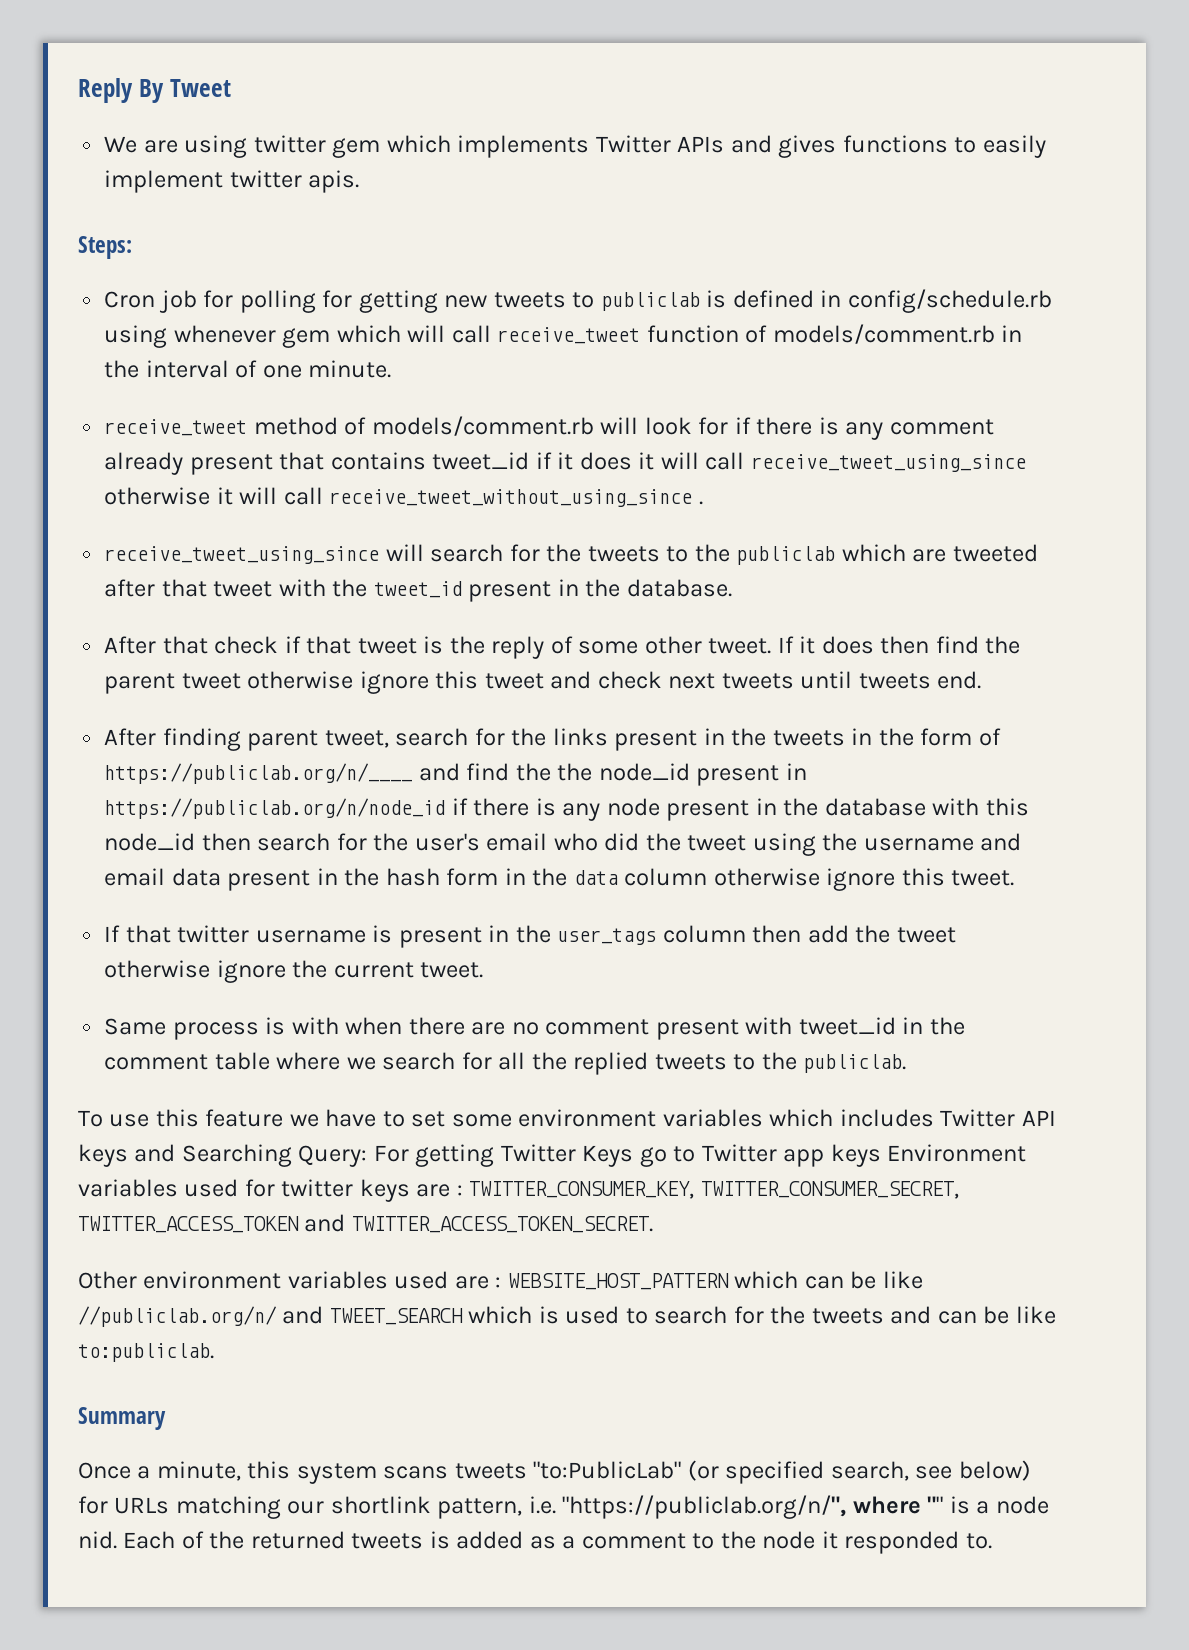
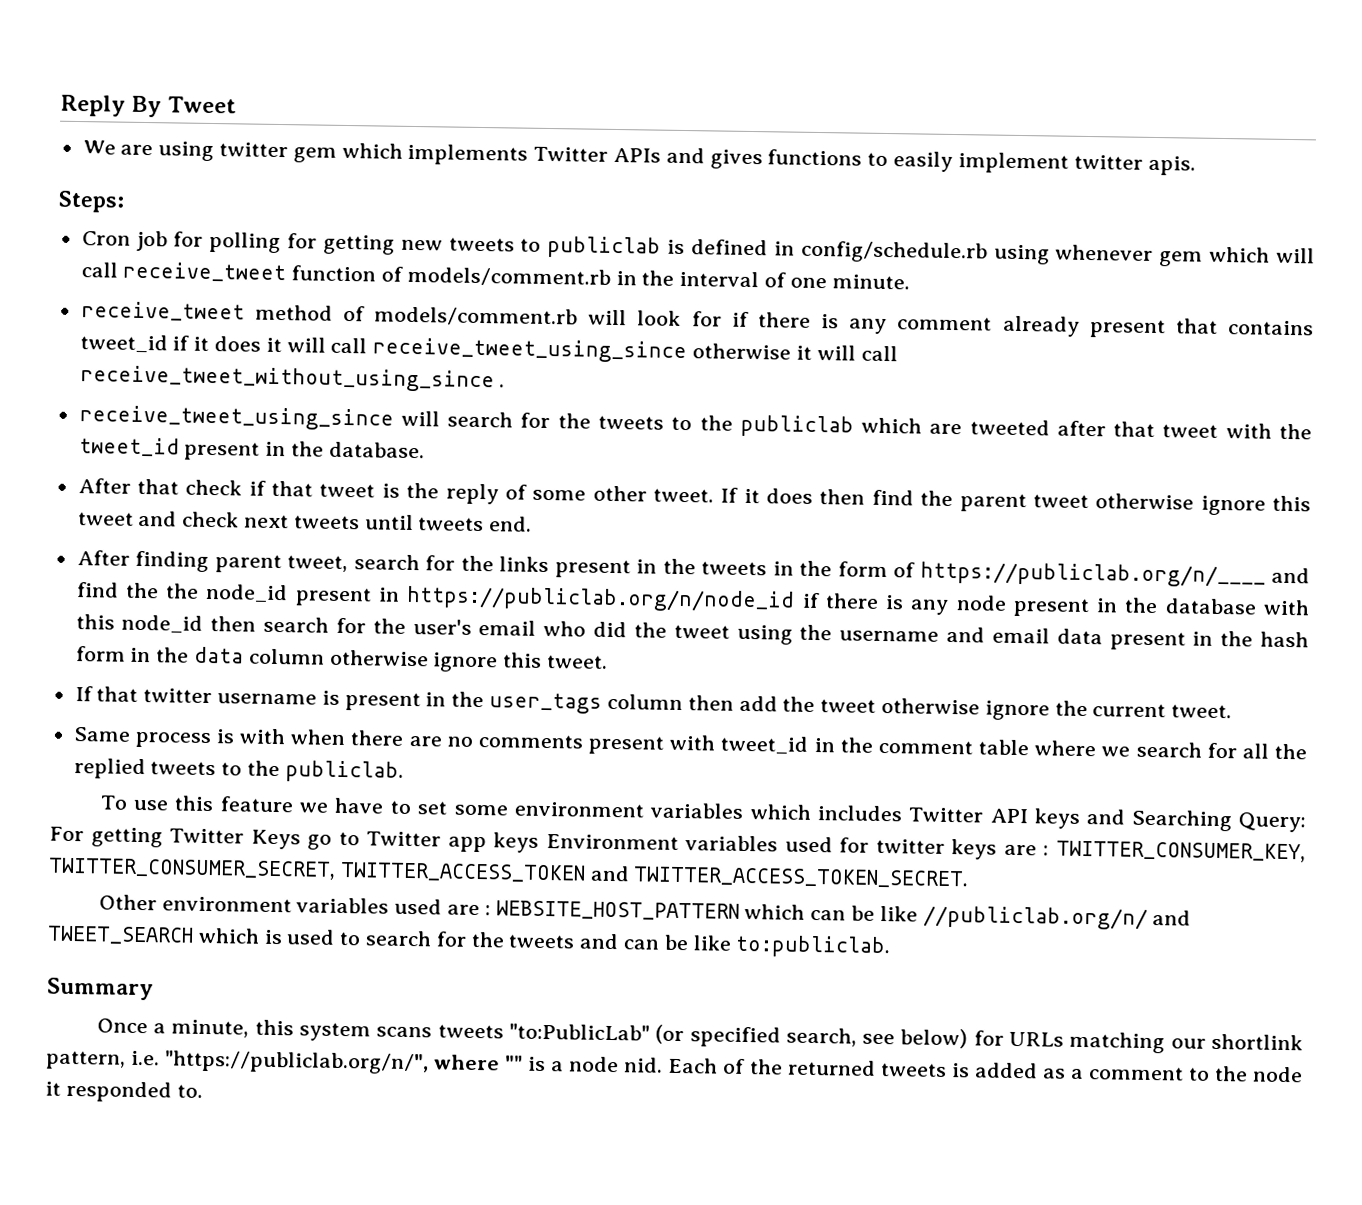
- Same process is with when there are no comment present with tweet_id in the comment table where we search for all the replied tweets to the publiclab.
+ Same process is with when there are no comments present with tweet_id in the comment table where we search for all the replied tweets to the publiclab.

